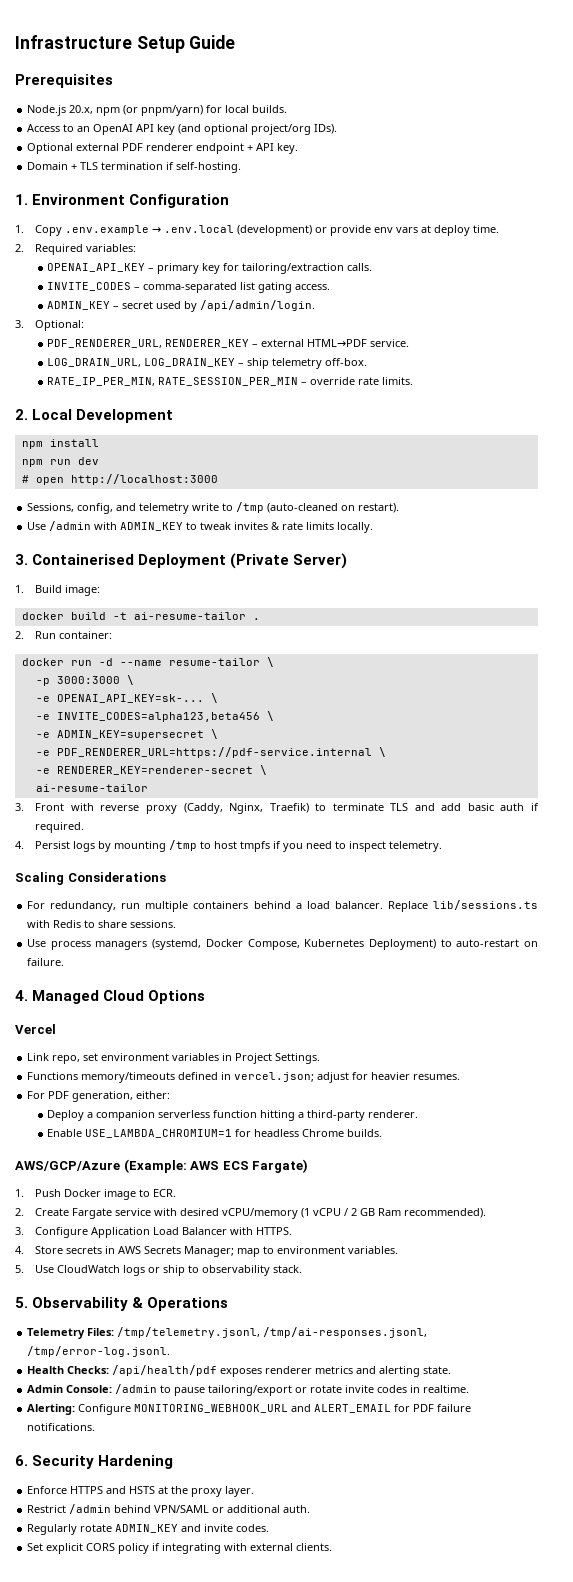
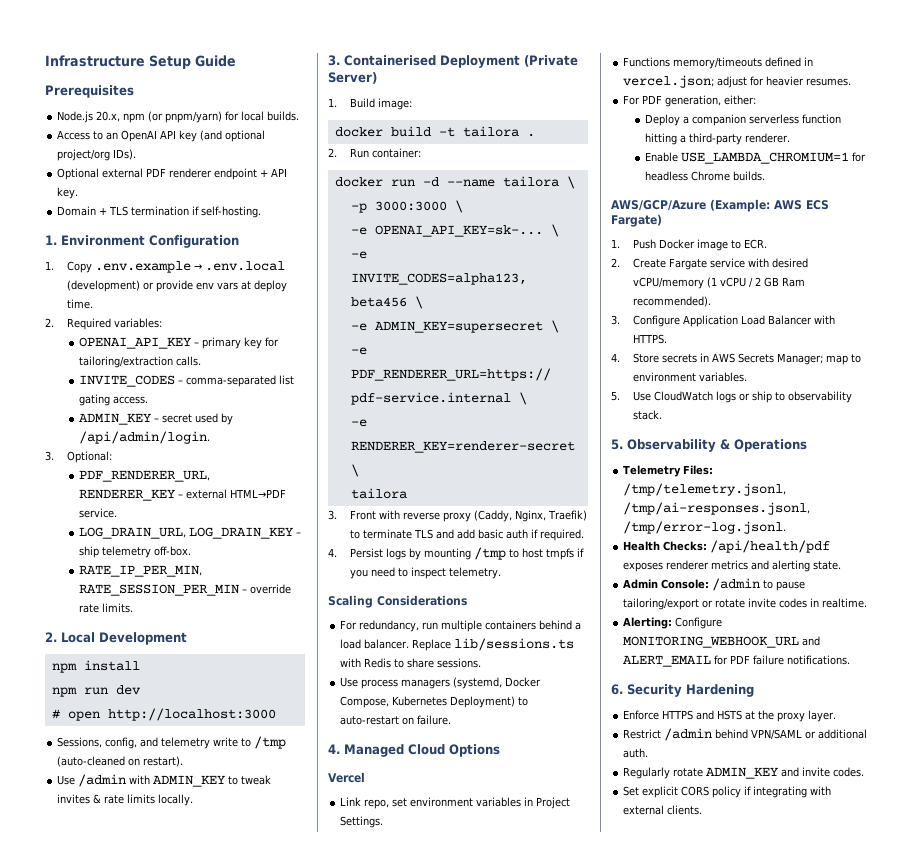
- docker build -t ai-resume-tailor .
+ docker build -t tailora .
- docker run -d --name resume-tailor \
+ docker run -d --name tailora \
  -e RENDERER_KEY=renderer-secret \
- ai-resume-tailor
+ tailora

